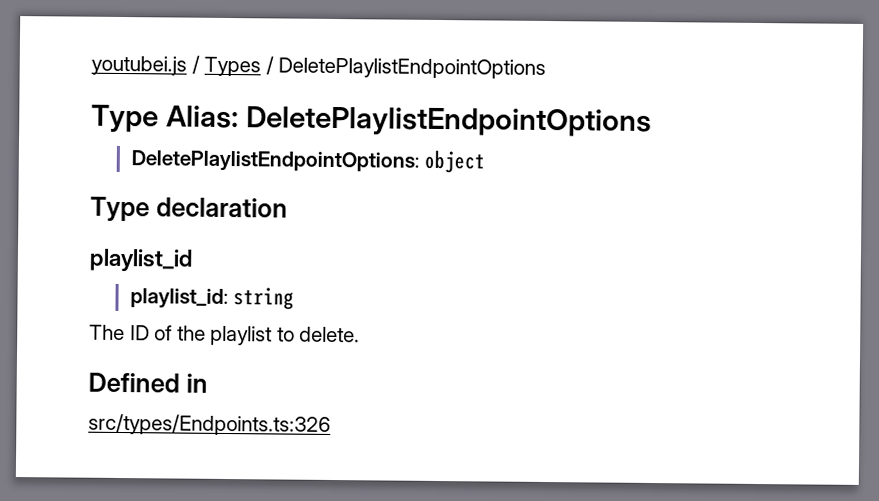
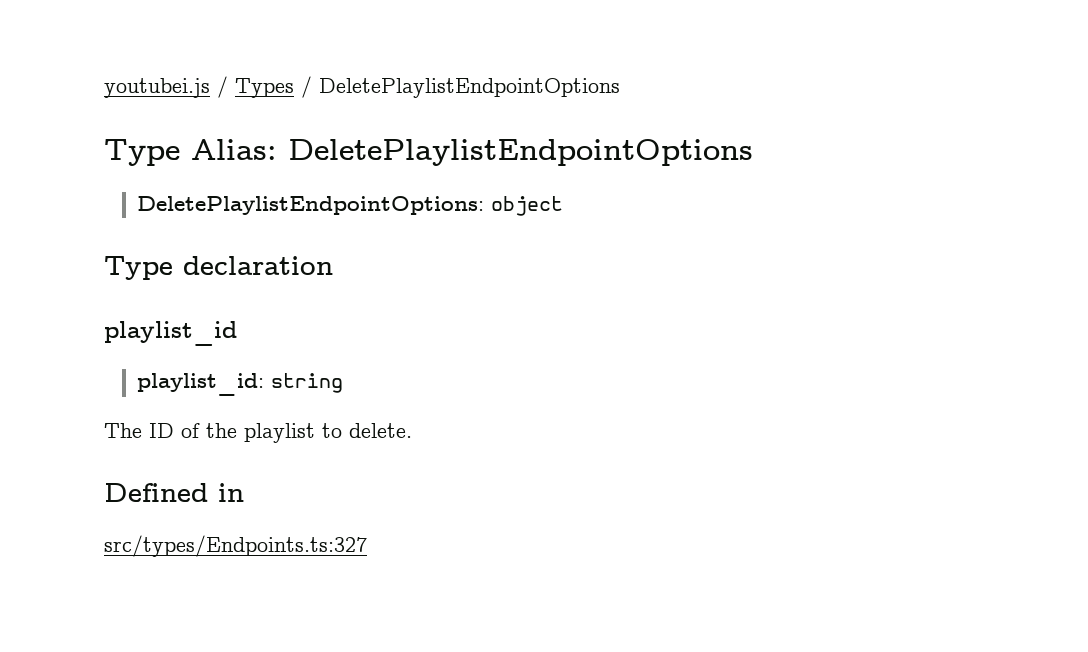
- src/types/Endpoints.ts:326
+ src/types/Endpoints.ts:327

